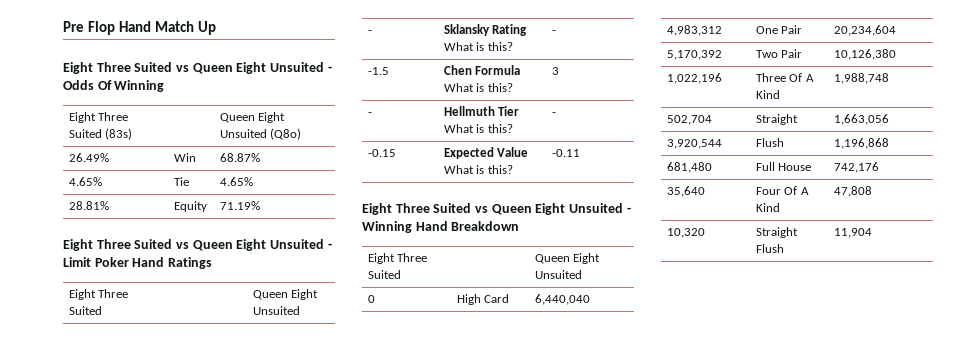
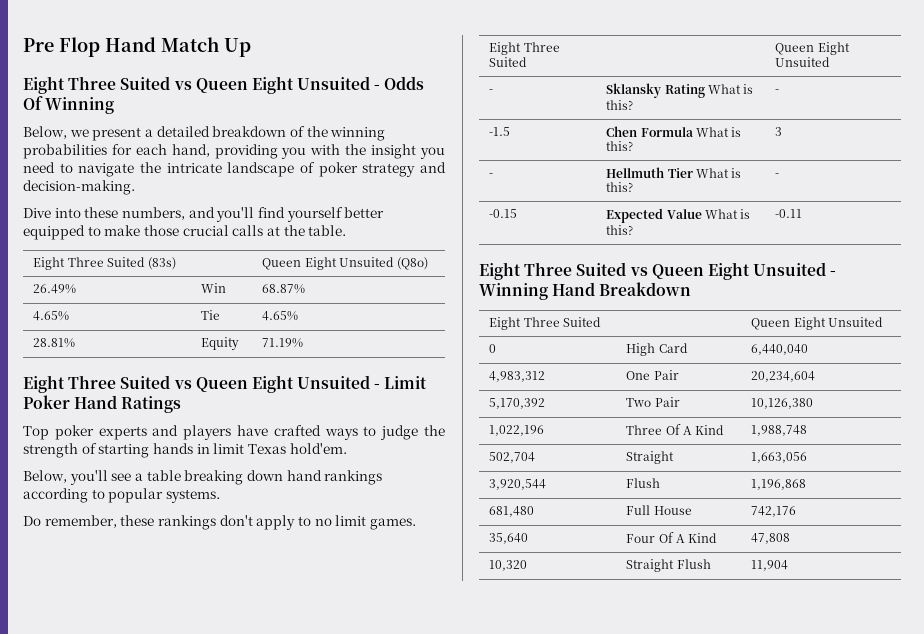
+ Below, we present a detailed breakdown of the winning probabilities for each hand, providing you with the insight you need to navigate the intricate landscape of poker strategy and decision-making.
+ Dive into these numbers, and you'll find yourself better equipped to make those crucial calls at the table.
+ Top poker experts and players have crafted ways to judge the strength of starting hands in limit Texas hold'em.
+ Below, you'll see a table breaking down hand rankings according to popular systems.
+ Do remember, these rankings don't apply to no limit games.

